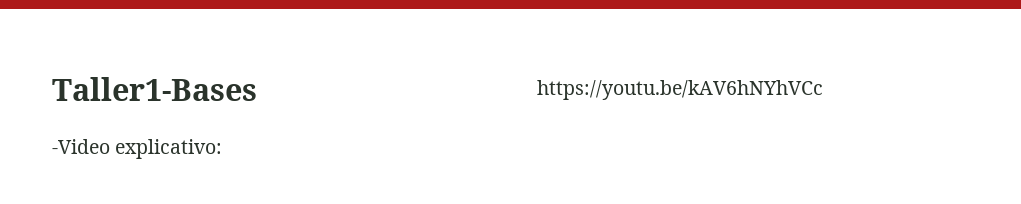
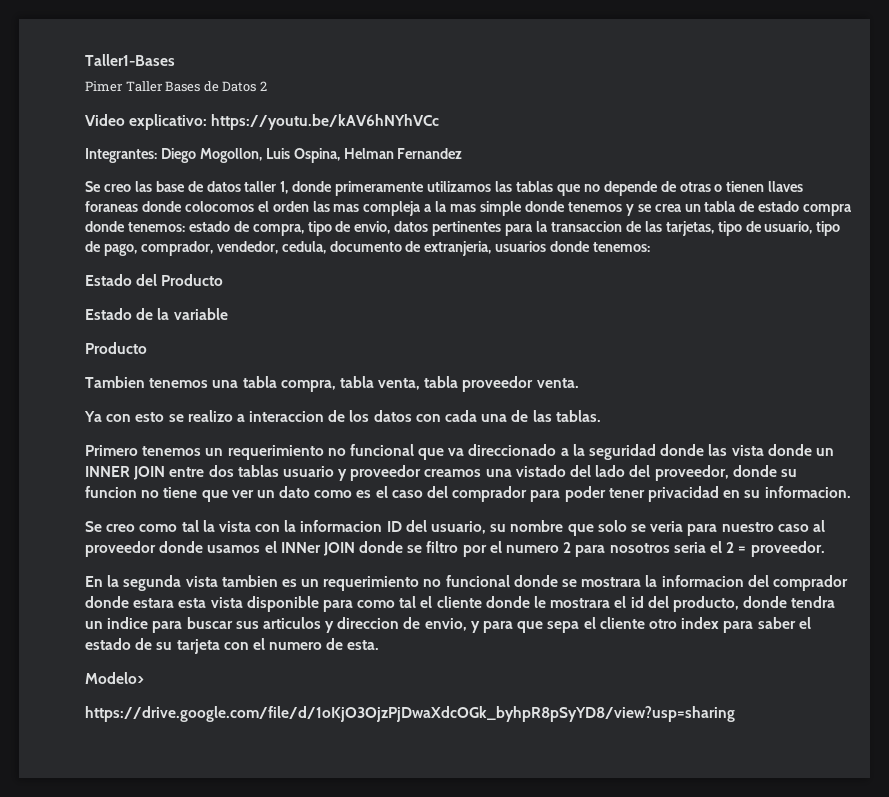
- -Video explicativo: https://youtu.be/kAV6hNYhVCc
+ Pimer Taller Bases de Datos 2
+ Video explicativo: https://youtu.be/kAV6hNYhVCc
+ Integrantes: Diego Mogollon, Luis Ospina, Helman Fernandez
+ Se creo las base de datos taller 1, donde primeramente utilizamos las tablas que no depende de otras o tienen llaves foraneas donde colocomos el orden las mas compleja a la mas simple donde tenemos y se crea un tabla de estado compra donde tenemos: estado de compra, tipo de envio, datos pertinentes para la transaccion de las tarjetas, tipo de usuario, tipo de pago, comprador, vendedor, cedula, documento de extranjeria, usuarios donde tenemos:
+ Estado del Producto
+ Estado de la variable
+ Producto
+ Tambien tenemos una tabla compra, tabla venta, tabla proveedor venta.
+ Ya con esto se realizo a interaccion de los datos con cada una de las tablas.
+ Primero tenemos un requerimiento no funcional que va direccionado a la seguridad donde las vista donde un INNER JOIN entre dos tablas usuario y proveedor creamos una vistado del lado del proveedor, donde su funcion no tiene que ver un dato como es el caso del comprador para poder tener privacidad en su informacion.
+ Se creo como tal la vista con la informacion ID del usuario, su nombre que solo se veria para nuestro caso al proveedor donde usamos el INNer JOIN donde se filtro por el numero 2 para nosotros seria el 2 = proveedor.
+ En la segunda vista tambien es un requerimiento no funcional donde se mostrara la informacion del comprador donde estara esta vista disponible para como tal el cliente donde le mostrara el id del producto, donde tendra un indice para buscar sus articulos y direccion de envio, y para que sepa el cliente otro index para saber el estado de su tarjeta con el numero de esta.
+ Modelo>
+ https://drive.google.com/file/d/1oKjO3OjzPjDwaXdcOGk_byhpR8pSyYD8/view?usp=sharing

